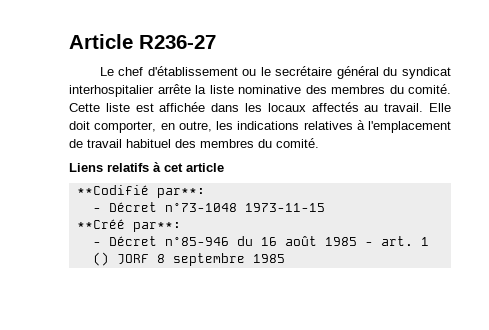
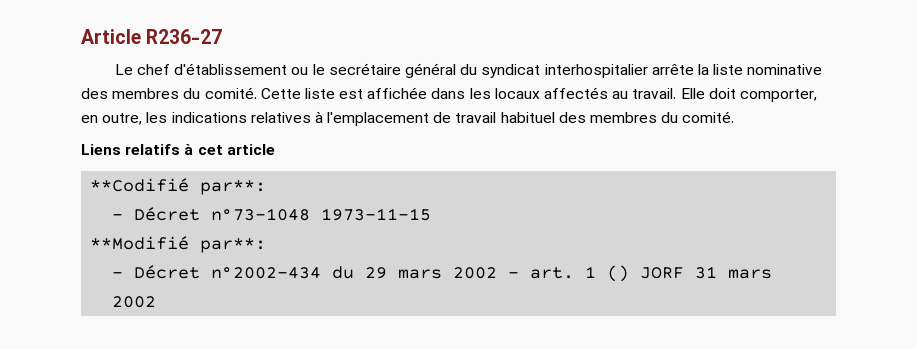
- **Créé par**:
- - Décret n°85-946 du 16 août 1985 - art. 1 () JORF 8 septembre 1985
+ **Modifié par**:
+ - Décret n°2002-434 du 29 mars 2002 - art. 1 () JORF 31 mars 2002

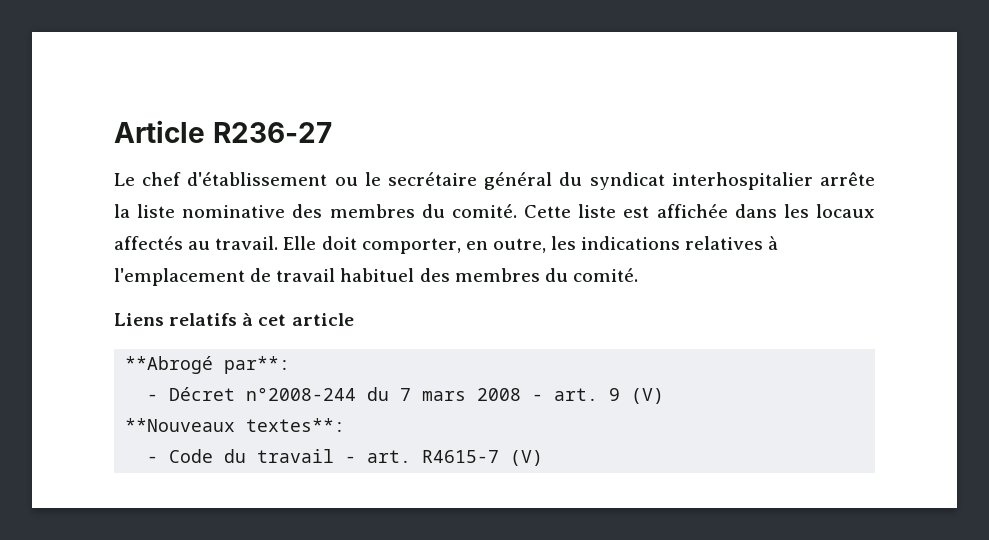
- **Codifié par**:
- - Décret n°73-1048 1973-11-15
- **Modifié par**:
- - Décret n°2002-434 du 29 mars 2002 - art. 1 () JORF 31 mars 2002
+ **Abrogé par**:
+ - Décret n°2008-244 du 7 mars 2008 - art. 9 (V)
+ **Nouveaux textes**:
+ - Code du travail - art. R4615-7 (V)

